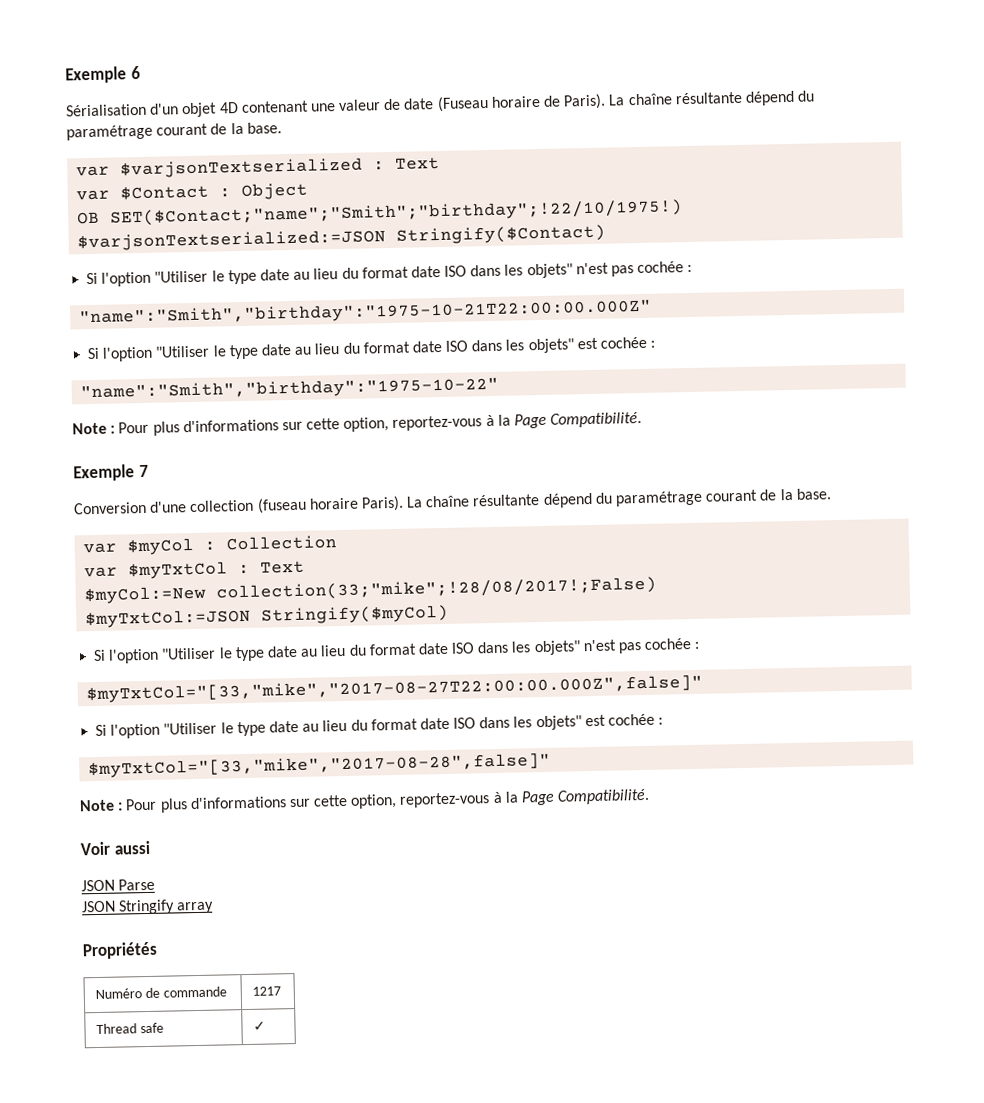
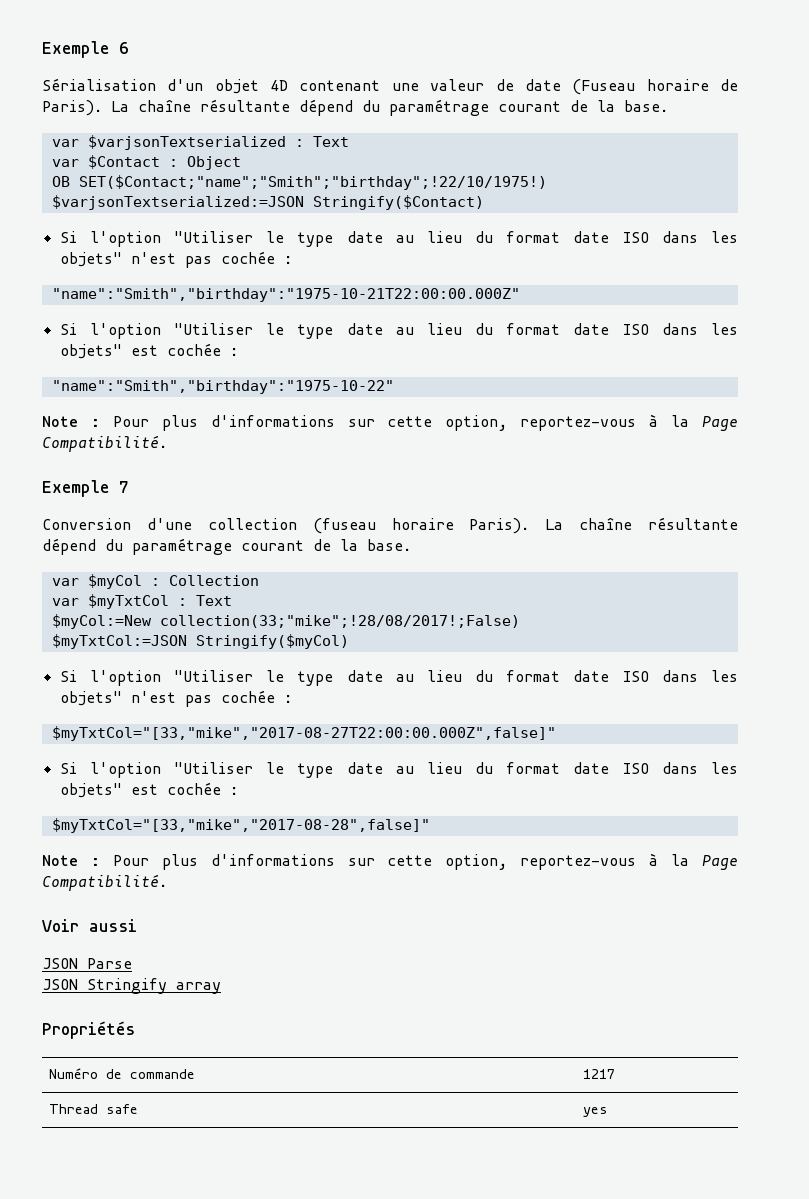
- Thread safe | ✓
+ Thread safe | yes

